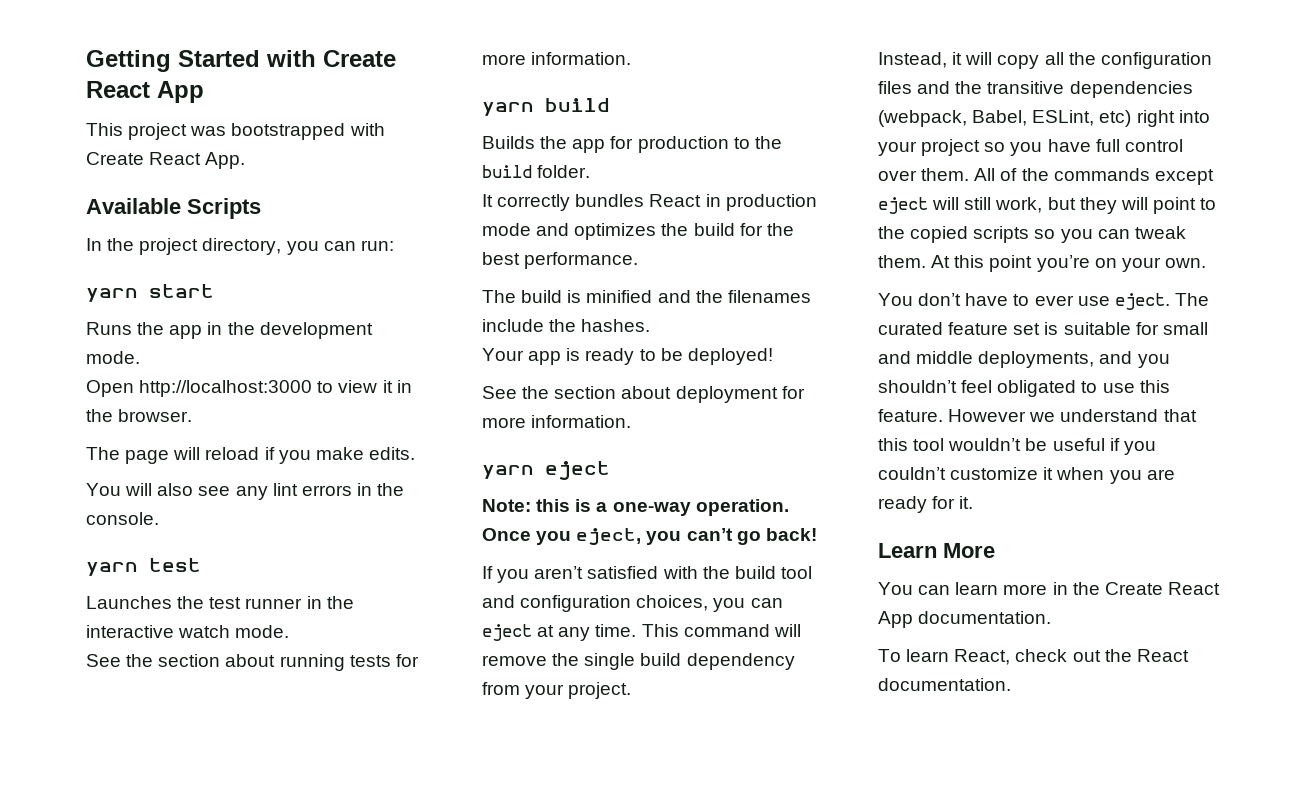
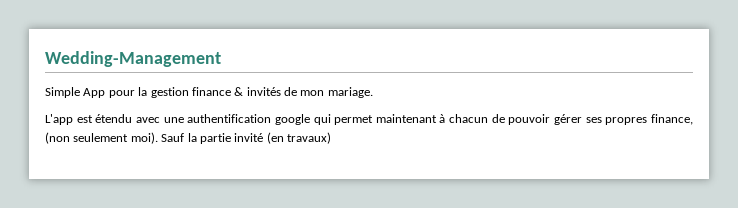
- Getting Started with Create React App
- This project was bootstrapped with Create React App.
- Available Scripts
- In the project directory, you can run:
- yarn start
- Runs the app in the development mode.
- Open http://localhost:3000 to view it in the browser.
- The page will reload if you make edits.
- You will also see any lint errors in the console.
- yarn test
- Launches the test runner in the interactive watch mode.
- See the section about running tests for more information.
- yarn build
- Builds the app for production to the build folder.
- It correctly bundles React in production mode and optimizes the build for the best performance.
- The build is minified and the filenames include the hashes.
- Your app is ready to be deployed!
- See the section about deployment for more information.
- yarn eject
- Note: this is a one-way operation. Once you eject, you can’t go back!
- If you aren’t satisfied with the build tool and configuration choices, you can eject at any time. This command will remove the single build dependency from your project.
- Instead, it will copy all the configuration files and the transitive dependencies (webpack, Babel, ESLint, etc) right into your project so you have full control over them. All of the commands except eject will still work, but they will point to the copied scripts so you can tweak them. At this point you’re on your own.
- You don’t have to ever use eject. The curated feature set is suitable for small and middle deployments, and you shouldn’t feel obligated to use this feature. However we understand that this tool wouldn’t be useful if you couldn’t customize it when you are ready for it.
- Learn More
- You can learn more in the Create React App documentation.
- To learn React, check out the React documentation.
+ Wedding-Management
+ Simple App pour la gestion finance & invités de mon mariage.
+ L'app est étendu avec une authentification google qui permet maintenant à chacun de pouvoir gérer ses propres finance, (non seulement moi). Sauf la partie invité (en travaux)

